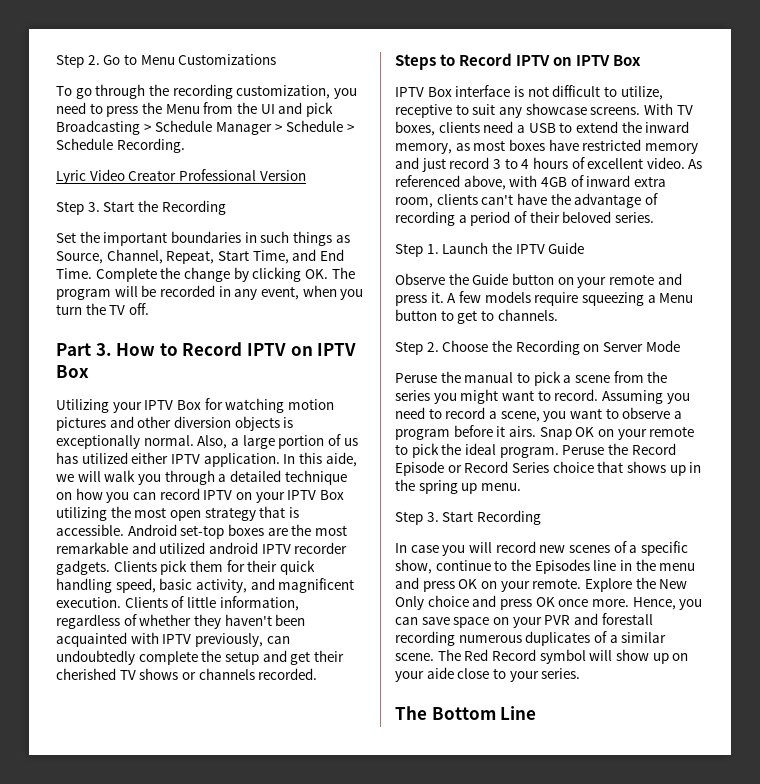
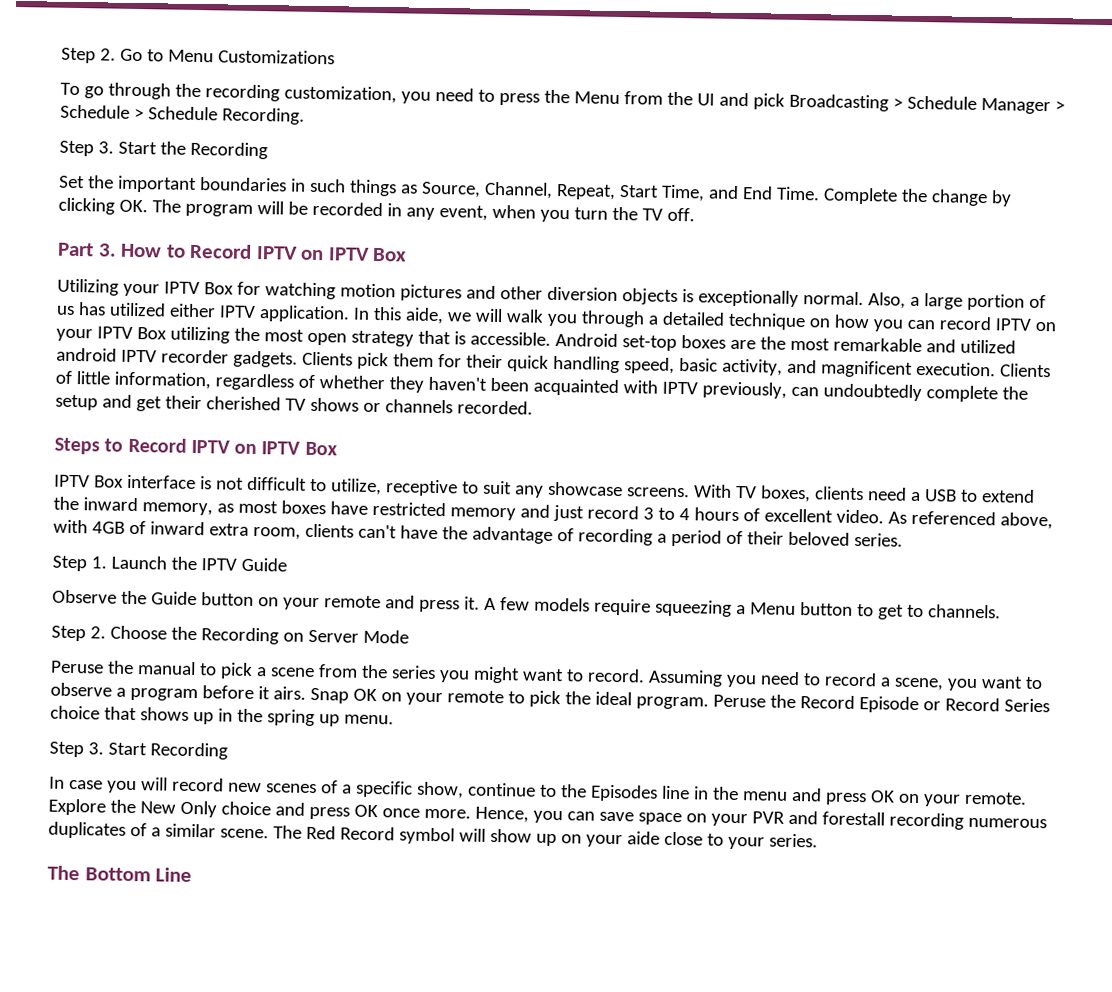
- Lyric Video Creator Professional Version

